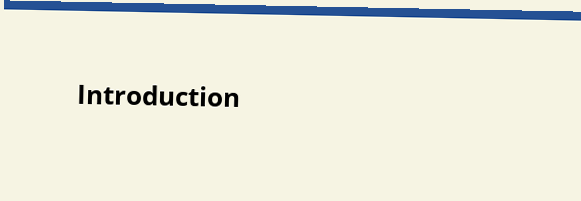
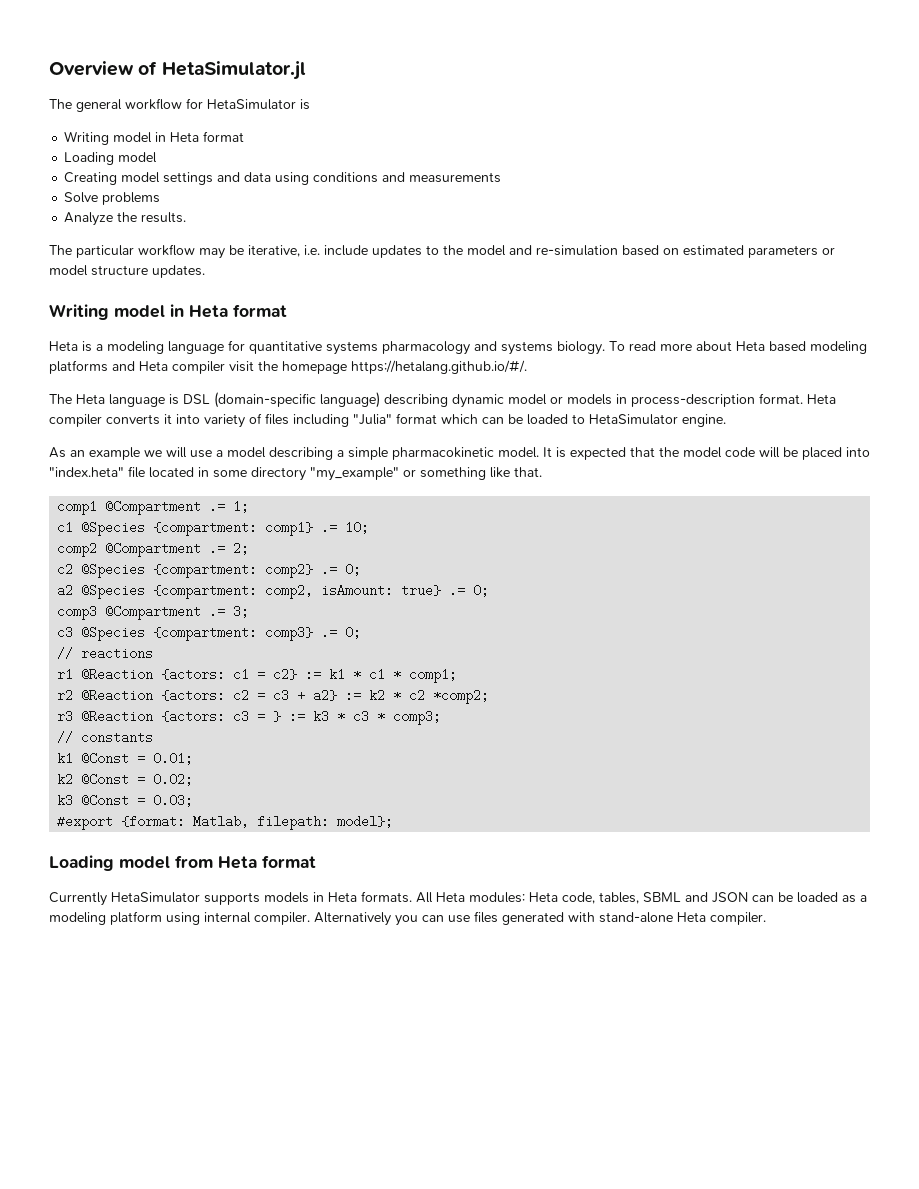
- Introduction
+ Overview of HetaSimulator.jl
+ The general workflow for HetaSimulator is
+ Writing model in Heta format
+ Loading model
+ Creating model settings and data using conditions and measurements
+ Solve problems
+ Analyze the results.
+ The particular workflow may be iterative, i.e. include updates to the model and re-simulation based on estimated parameters or model structure updates.
+ Writing model in Heta format
+ Heta is a modeling language for quantitative systems pharmacology and systems biology. To read more about Heta based modeling platforms and Heta compiler visit the homepage https://hetalang.github.io/#/.
+ The Heta language is DSL (domain-specific language) describing dynamic model or models in process-description format. Heta compiler converts it into variety of files including "Julia" format which can be loaded to HetaSimulator engine.
+ As an example we will use a model describing a simple pharmacokinetic model. It is expected that the model code will be placed into "index.heta" file located in some directory "my_example" or something like that.
+ comp1 @Compartment .= 1;
+ c1 @Species {compartment: comp1} .= 10;
+ comp2 @Compartment .= 2;
+ c2 @Species {compartment: comp2} .= 0;
+ a2 @Species {compartment: comp2, isAmount: true} .= 0;
+ comp3 @Compartment .= 3;
+ c3 @Species {compartment: comp3} .= 0;
+ // reactions
+ r1 @Reaction {actors: c1 = c2} := k1 * c1 * comp1;
+ r2 @Reaction {actors: c2 = c3 + a2} := k2 * c2 *comp2;
+ r3 @Reaction {actors: c3 = } := k3 * c3 * comp3;
+ // constants
+ k1 @Const = 0.01;
+ k2 @Const = 0.02;
+ k3 @Const = 0.03;
+ #export {format: Matlab, filepath: model};
+ Loading model from Heta format
+ Currently HetaSimulator supports models in Heta formats. All Heta modules: Heta code, tables, SBML and JSON can be loaded as a modeling platform using internal compiler. Alternatively you can use files generated with stand-alone Heta compiler.

